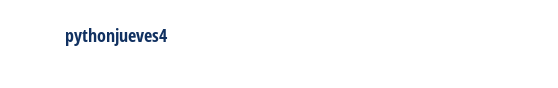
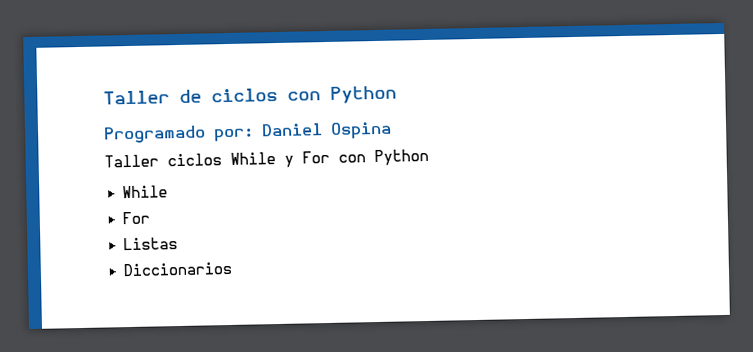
- pythonjueves4
+ Taller de ciclos con Python
+ Programado por: Daniel Ospina
+ Taller ciclos While y For con Python
+ While
+ For
+ Listas
+ Diccionarios

